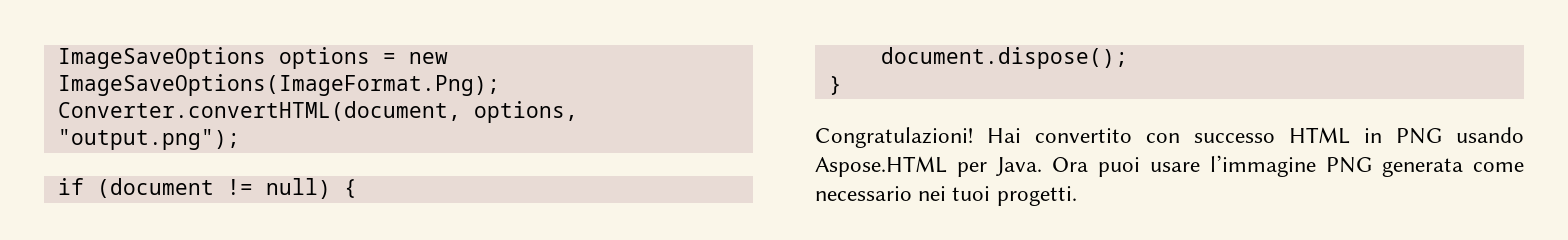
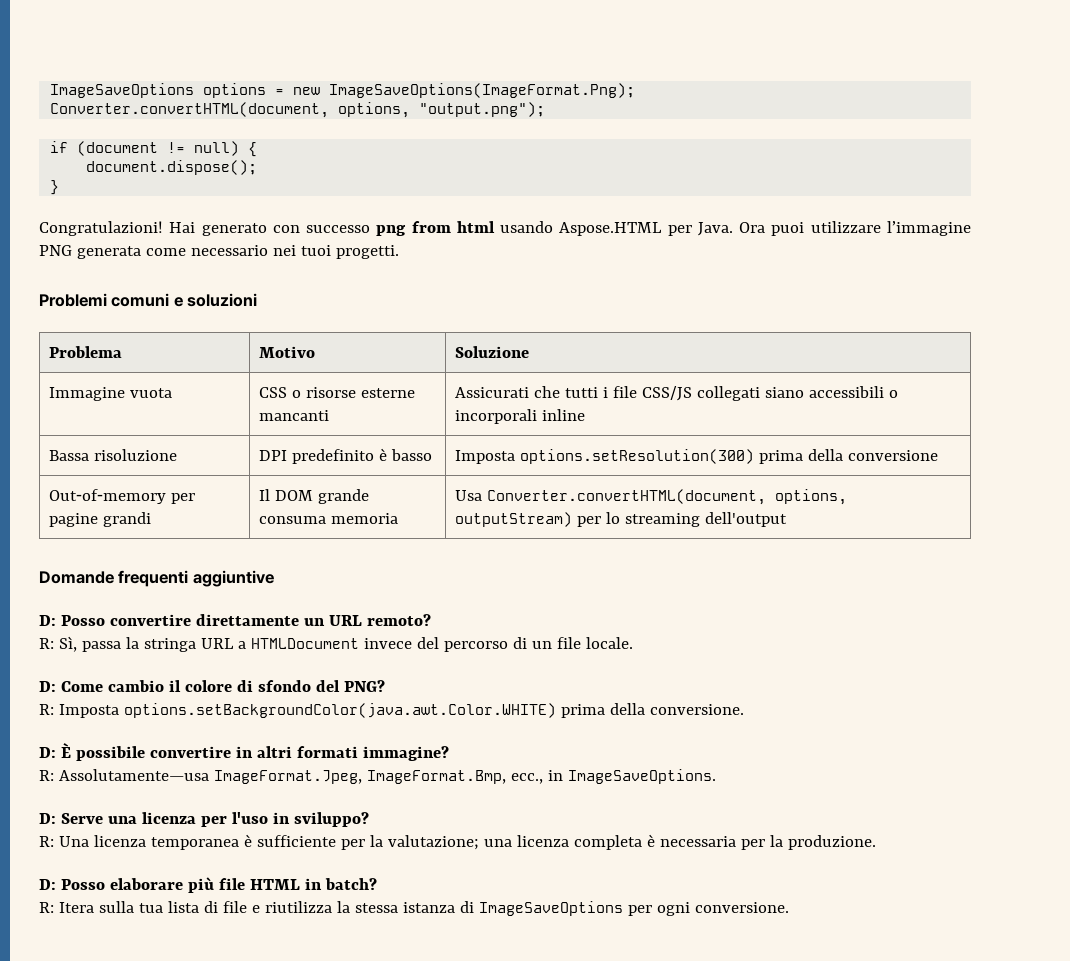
- Hai convertito con successo HTML in PNG usando Aspose.HTML per Java.
+ Hai generato con successo png from html usando Aspose.HTML per Java.
- Ora puoi usare l’immagine PNG generata come necessario nei tuoi progetti.
+ Ora puoi utilizzare l’immagine PNG generata come necessario nei tuoi progetti.
+ Problemi comuni e soluzioni
+ Problema | Motivo | Soluzione
+ Immagine vuota | CSS o risorse esterne mancanti | Assicurati che tutti i file CSS/JS collegati siano accessibili o incorporali inline
+ Bassa risoluzione | DPI predefinito è basso | Imposta options.setResolution(300) prima della conversione
+ Out‑of‑memory per pagine grandi | Il DOM grande consuma memoria | Usa Converter.convertHTML(document, options, outputStream) per lo streaming dell'output
+ Domande frequenti aggiuntive
+ D: Posso convertire direttamente un URL remoto?
+ R: Sì, passa la stringa URL a HTMLDocument invece del percorso di un file locale.
+ D: Come cambio il colore di sfondo del PNG?
+ R: Imposta options.setBackgroundColor(java.awt.Color.WHITE) prima della conversione.
+ D: È possibile convertire in altri formati immagine?
+ R: Assolutamente—usa ImageFormat.Jpeg, ImageFormat.Bmp, ecc., in ImageSaveOptions.
+ D: Serve una licenza per l'uso in sviluppo?
+ R: Una licenza temporanea è sufficiente per la valutazione; una licenza completa è necessaria per la produzione.
+ D: Posso elaborare più file HTML in batch?
+ R: Itera sulla tua lista di file e riutilizza la stessa istanza di ImageSaveOptions per ogni conversione.

